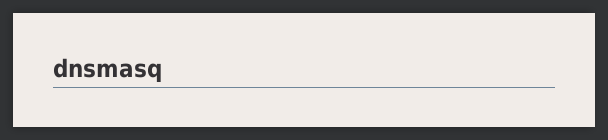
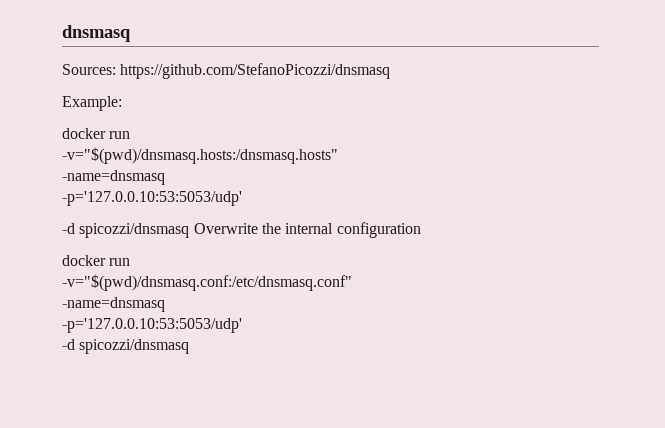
+ Sources: https://github.com/StefanoPicozzi/dnsmasq
+ Example:
+ docker run
+ -v="$(pwd)/dnsmasq.hosts:/dnsmasq.hosts"
+ -name=dnsmasq
+ -p='127.0.0.10:53:5053/udp'
+ -d spicozzi/dnsmasq Overwrite the internal configuration
+ docker run
+ -v="$(pwd)/dnsmasq.conf:/etc/dnsmasq.conf"
+ -name=dnsmasq
+ -p='127.0.0.10:53:5053/udp'
+ -d spicozzi/dnsmasq

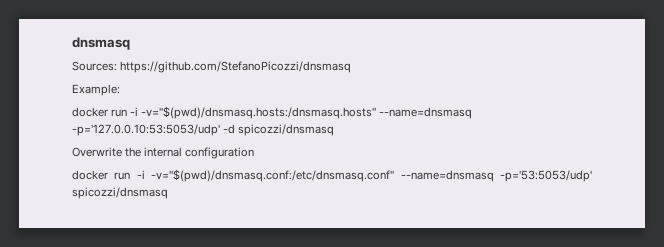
  Example:
- docker run
- -v="$(pwd)/dnsmasq.hosts:/dnsmasq.hosts"
- -name=dnsmasq
- -p='127.0.0.10:53:5053/udp'
- -d spicozzi/dnsmasq Overwrite the internal configuration
- docker run
- -v="$(pwd)/dnsmasq.conf:/etc/dnsmasq.conf"
- -name=dnsmasq
- -p='127.0.0.10:53:5053/udp'
- -d spicozzi/dnsmasq
+ docker run -i -v="$(pwd)/dnsmasq.hosts:/dnsmasq.hosts" --name=dnsmasq -p='127.0.0.10:53:5053/udp' -d spicozzi/dnsmasq
+ Overwrite the internal configuration
+ docker run -i -v="$(pwd)/dnsmasq.conf:/etc/dnsmasq.conf" --name=dnsmasq -p='53:5053/udp' spicozzi/dnsmasq

